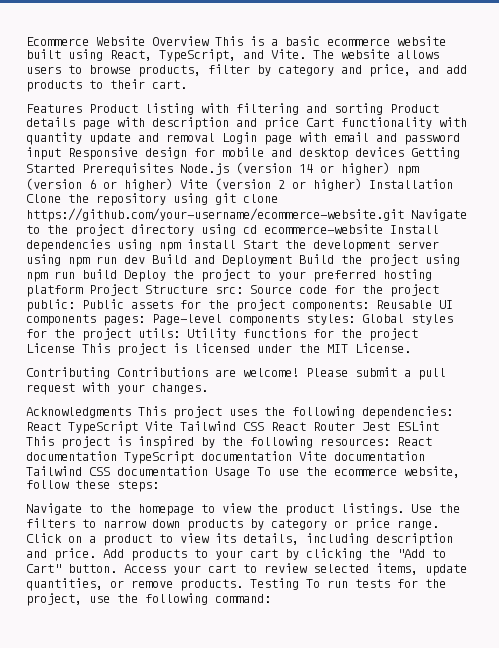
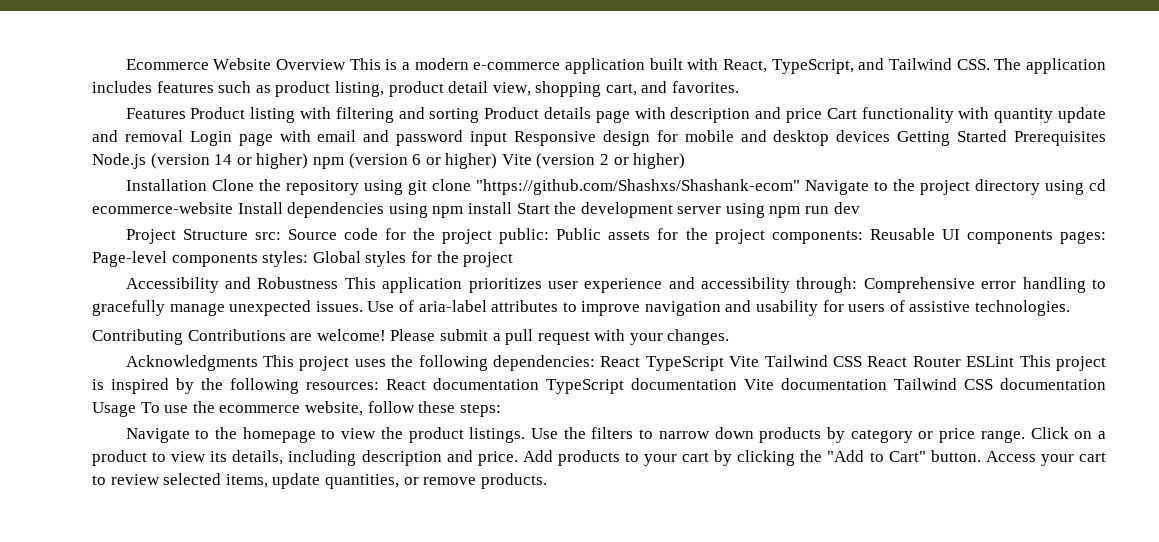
- Ecommerce Website Overview This is a basic ecommerce website built using React, TypeScript, and Vite. The website allows users to browse products, filter by category and price, and add products to their cart.
+ Ecommerce Website Overview This is a modern e-commerce application built with React, TypeScript, and Tailwind CSS. The application includes features such as product listing, product detail view, shopping cart, and favorites.
- Features Product listing with filtering and sorting Product details page with description and price Cart functionality with quantity update and removal Login page with email and password input Responsive design for mobile and desktop devices Getting Started Prerequisites Node.js (version 14 or higher) npm (version 6 or higher) Vite (version 2 or higher) Installation Clone the repository using git clone https://github.com/your-username/ecommerce-website.git Navigate to the project directory using cd ecommerce-website Install dependencies using npm install Start the development server using npm run dev Build and Deployment Build the project using npm run build Deploy the project to your preferred hosting platform Project Structure src:
+ Features Product listing with filtering and sorting Product details page with description and price Cart functionality with quantity update and removal Login page with email and password input Responsive design for mobile and desktop devices Getting Started Prerequisites Node.js (version 14 or higher) npm (version 6 or higher) Vite (version 2 or higher)
+ Installation Clone the repository using git clone "https://github.com/Shashxs/Shashank-ecom" Navigate to the project directory using cd ecommerce-website Install dependencies using npm install Start the development server using npm run dev
+ Project Structure src:
- Global styles for the project utils: Utility functions for the project License This project is licensed under the MIT License.
+ Global styles for the project
+ Accessibility and Robustness This application prioritizes user experience and accessibility through: Comprehensive error handling to gracefully manage unexpected issues. Use of aria-label attributes to improve navigation and usability for users of assistive technologies.
- Acknowledgments This project uses the following dependencies: React TypeScript Vite Tailwind CSS React Router Jest ESLint This project is inspired by the following resources: React documentation TypeScript documentation Vite documentation Tailwind CSS documentation Usage To use the ecommerce website, follow these steps:
+ Acknowledgments This project uses the following dependencies: React TypeScript Vite Tailwind CSS React Router ESLint This project is inspired by the following resources: React documentation TypeScript documentation Vite documentation Tailwind CSS documentation Usage To use the ecommerce website, follow these steps:
- Testing To run tests for the project, use the following command:

